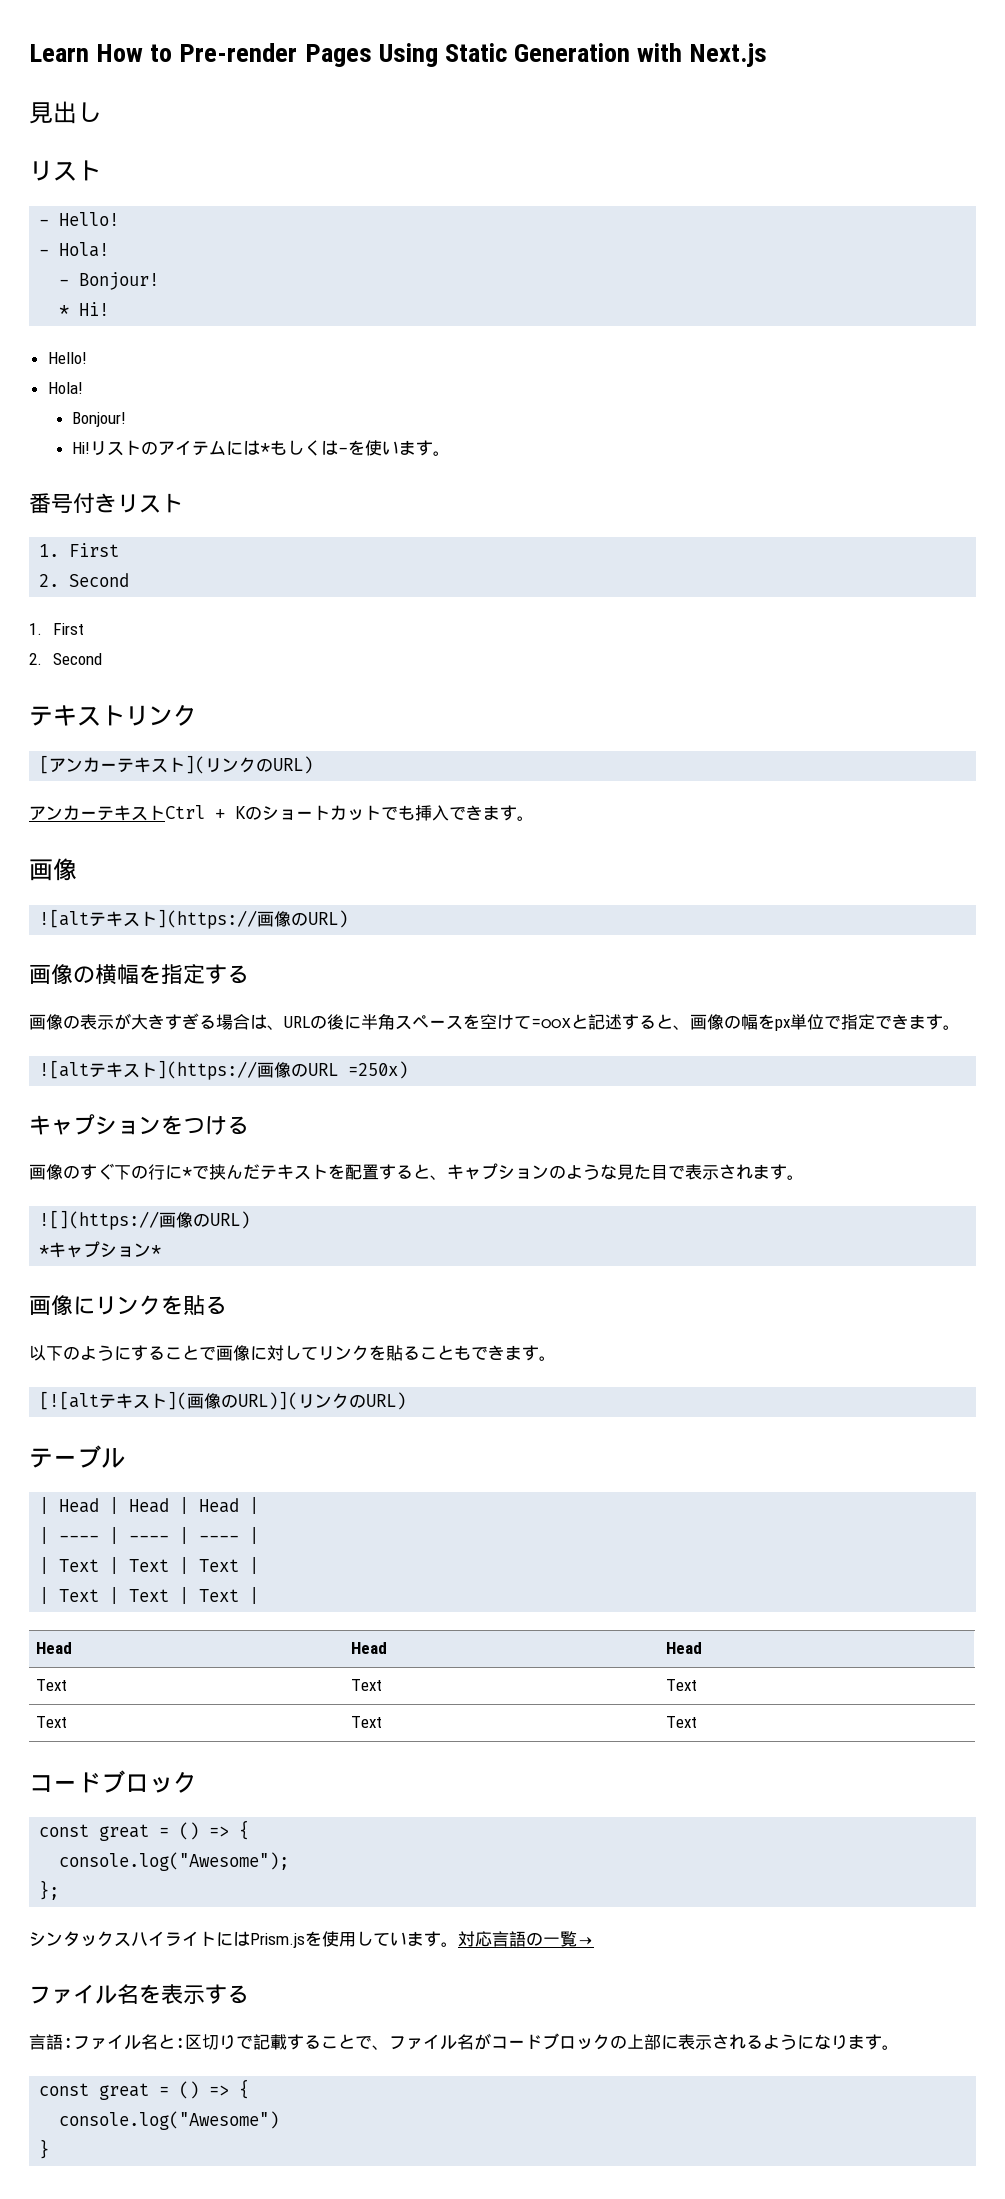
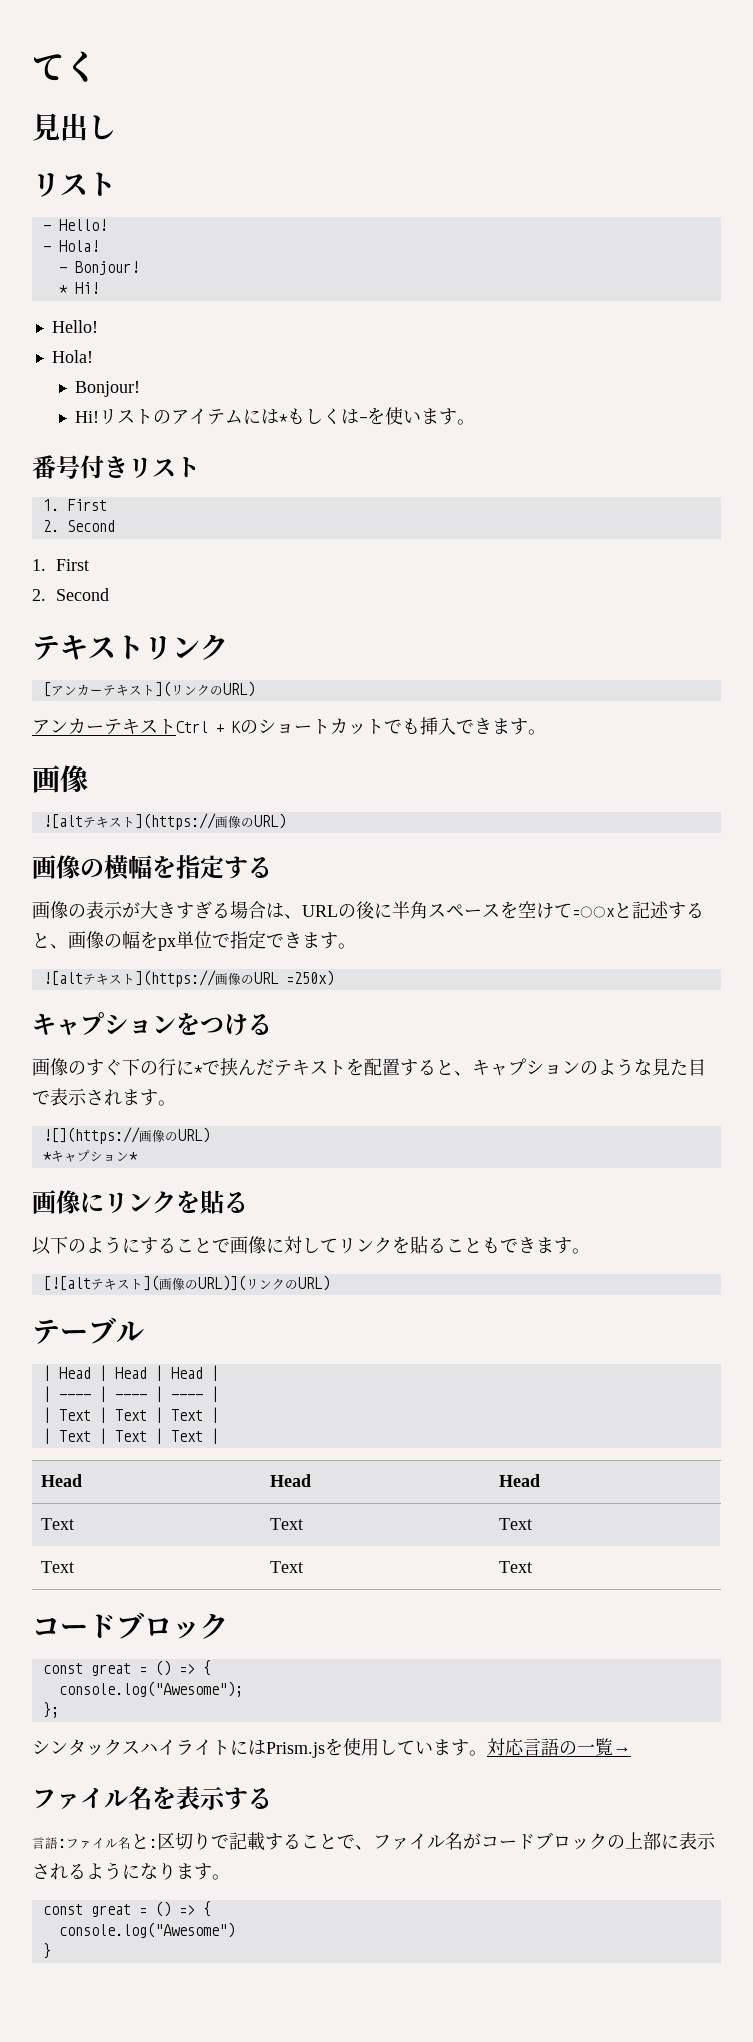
- Learn How to Pre-render Pages Using Static Generation with Next.js
+ てく

